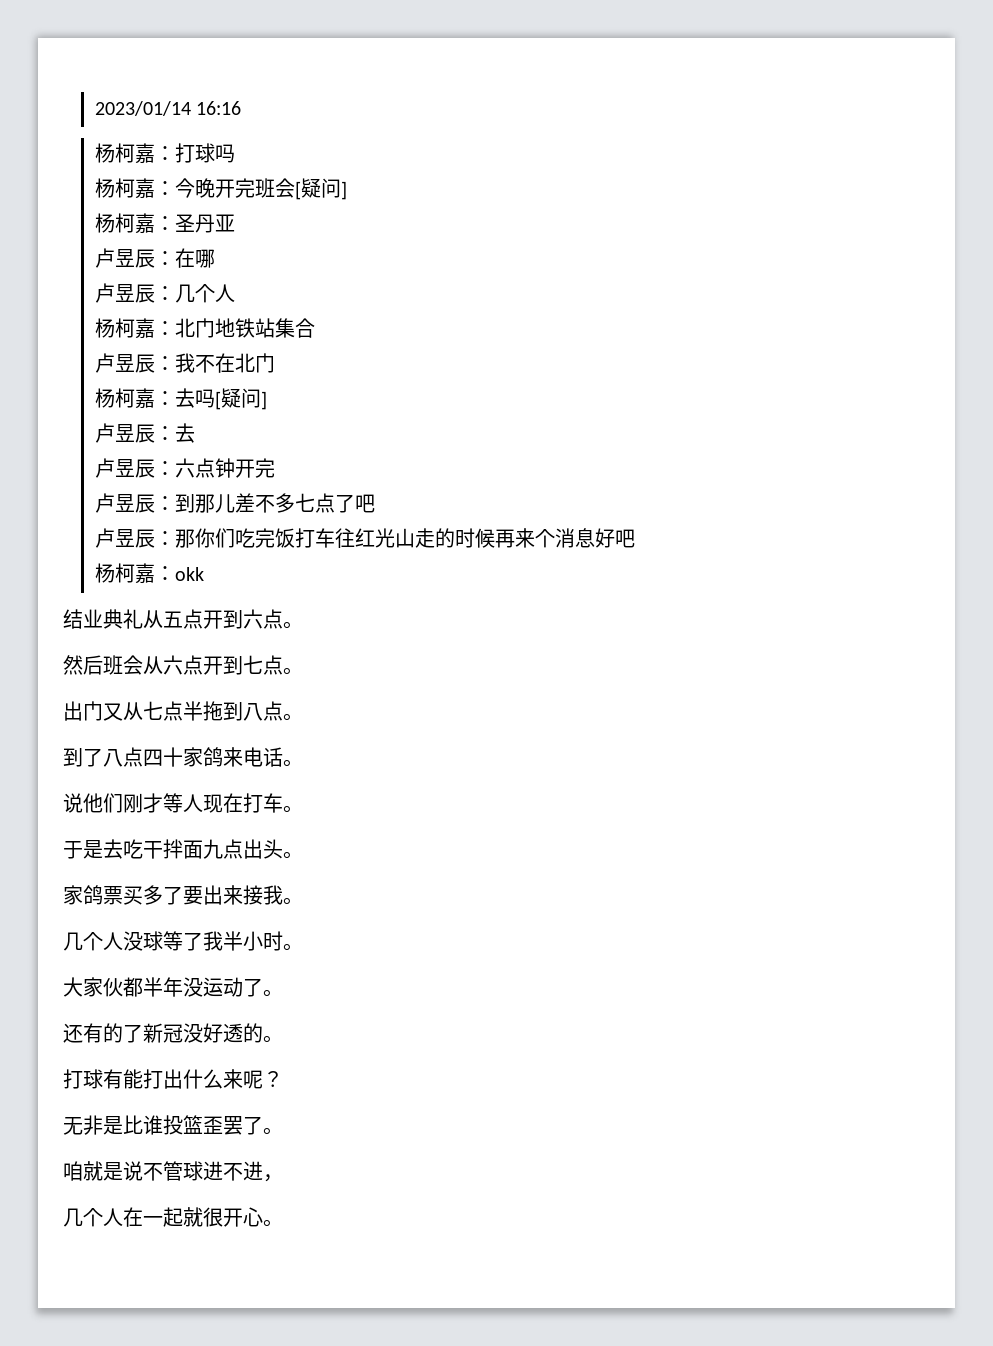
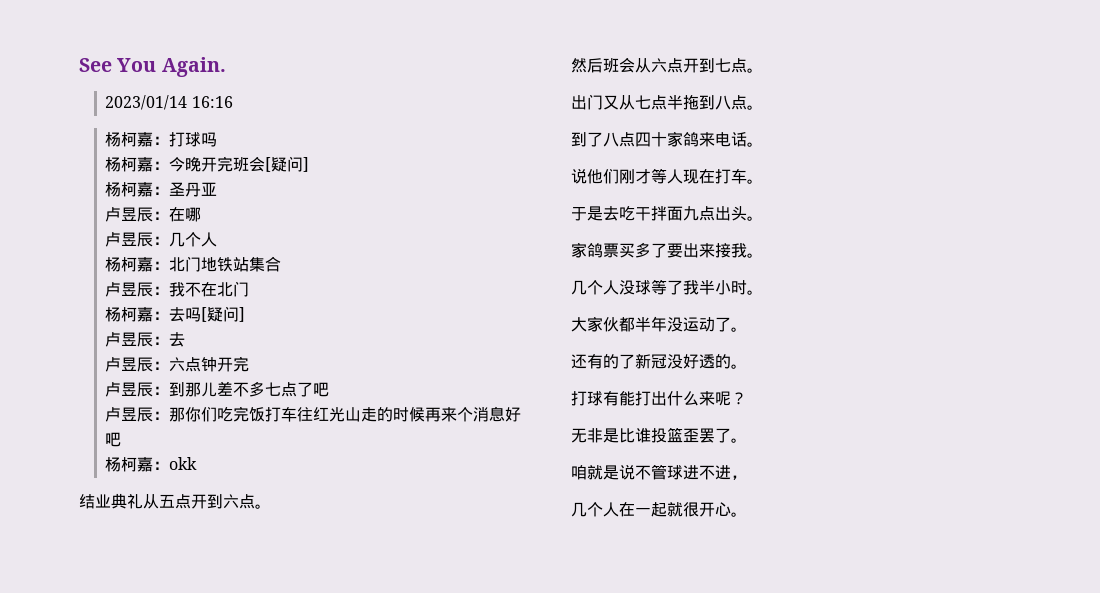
+ See You Again.

